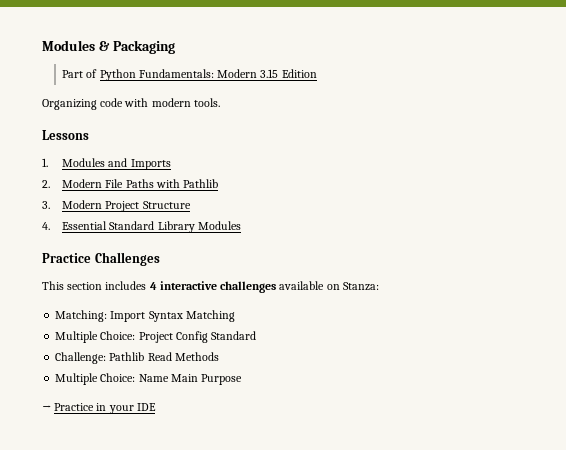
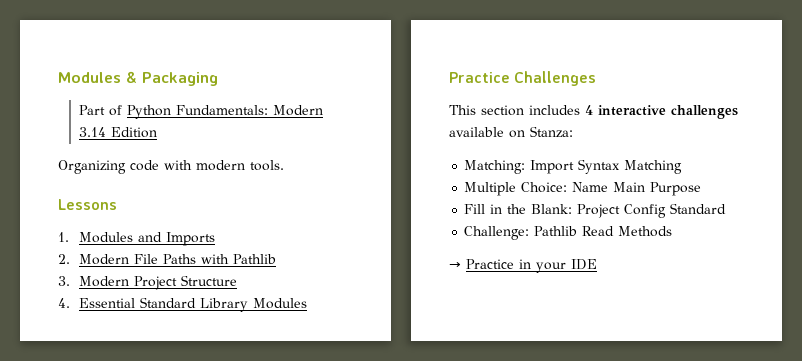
- Part of Python Fundamentals: Modern 3.15 Edition
+ Part of Python Fundamentals: Modern 3.14 Edition
- Multiple Choice: Project Config Standard
+ Multiple Choice: Name Main Purpose
+ Fill in the Blank: Project Config Standard
- Multiple Choice: Name Main Purpose

